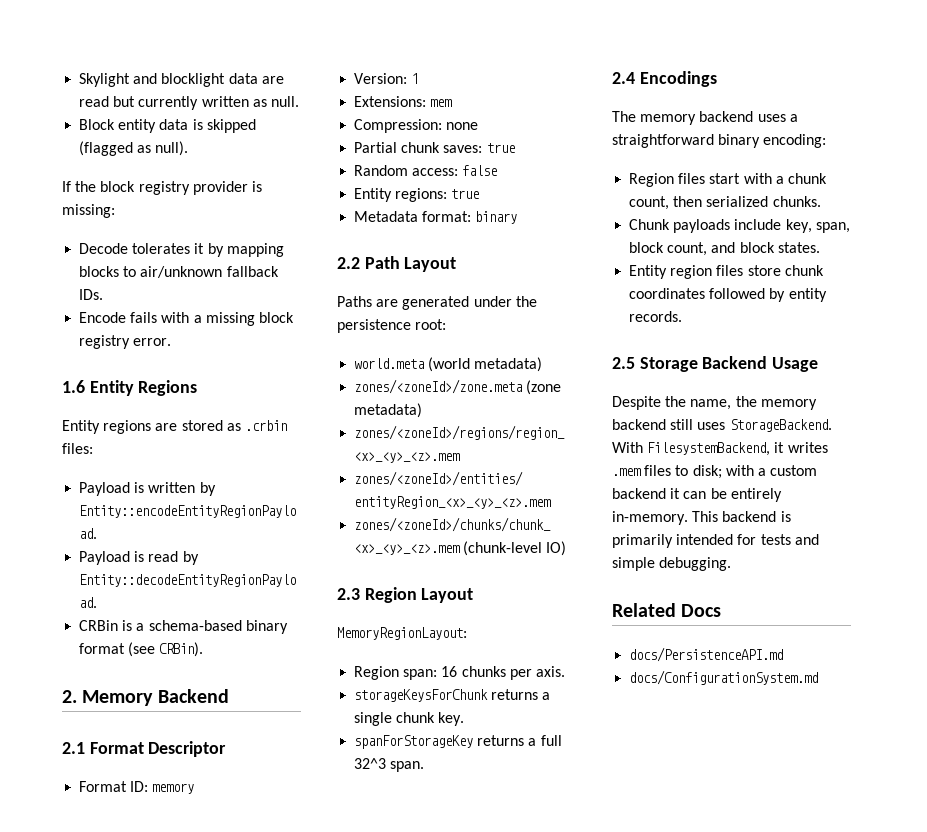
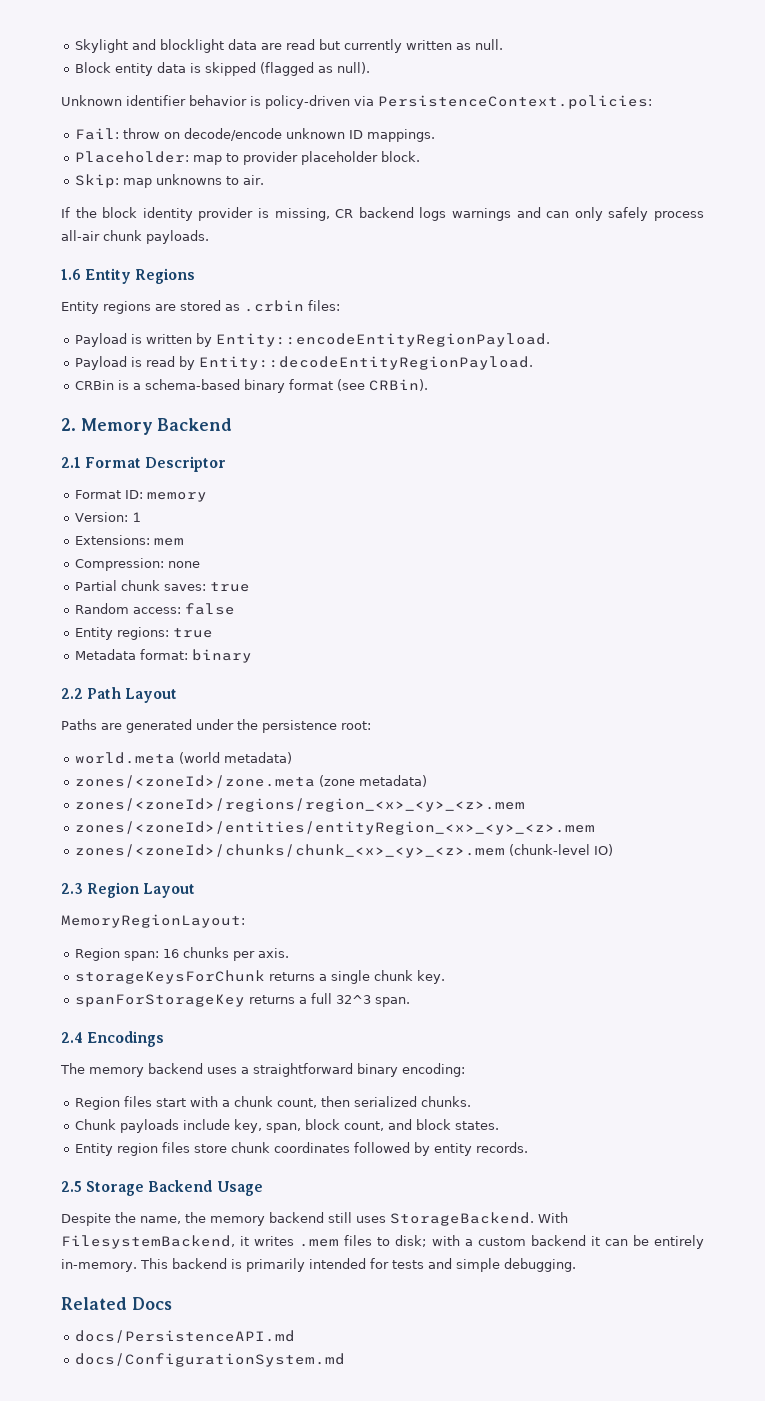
+ Unknown identifier behavior is policy-driven via PersistenceContext.policies:
+ Fail: throw on decode/encode unknown ID mappings.
+ Placeholder: map to provider placeholder block.
+ Skip: map unknowns to air.
- If the block registry provider is missing:
- Decode tolerates it by mapping blocks to air/unknown fallback IDs.
- Encode fails with a missing block registry error.
+ If the block identity provider is missing, CR backend logs warnings and can only safely process all-air chunk payloads.

